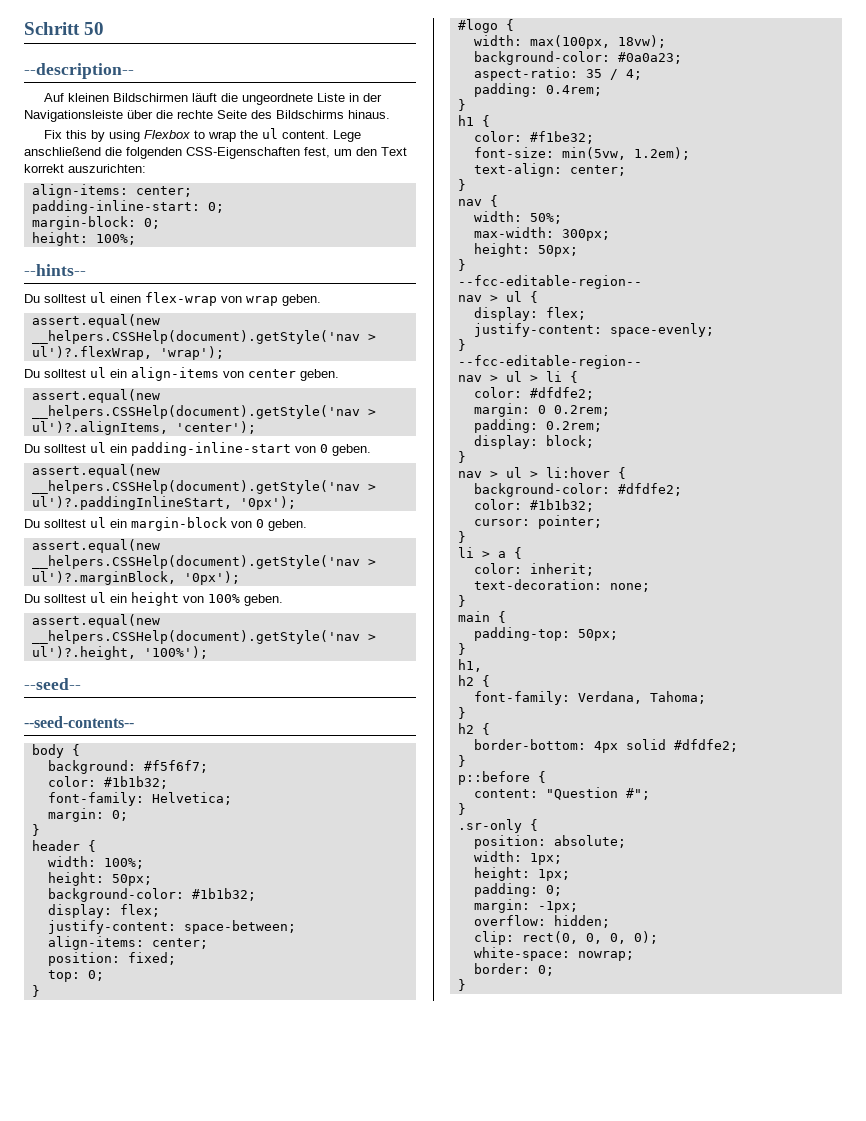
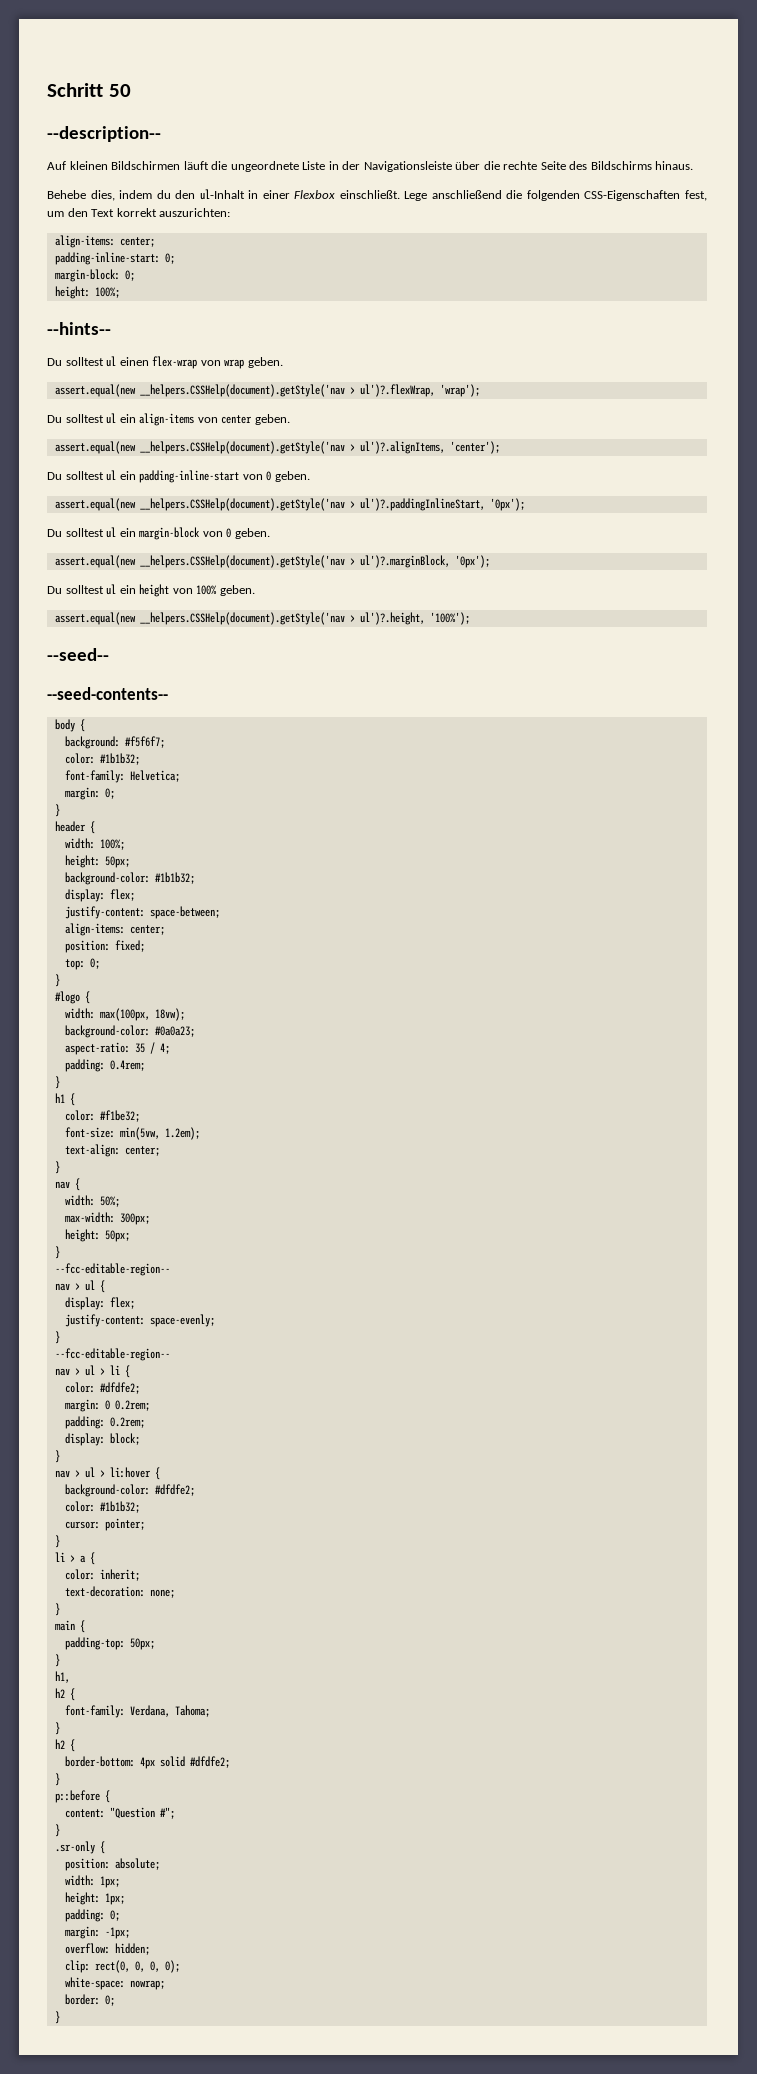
- Fix this by using Flexbox to wrap the ul content.
+ Behebe dies, indem du den ul-Inhalt in einer Flexbox einschließt.

